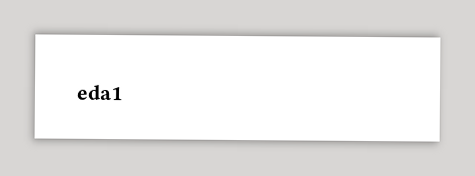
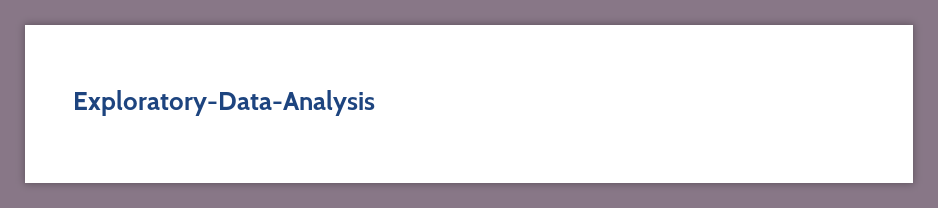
- eda1
+ Exploratory-Data-Analysis

